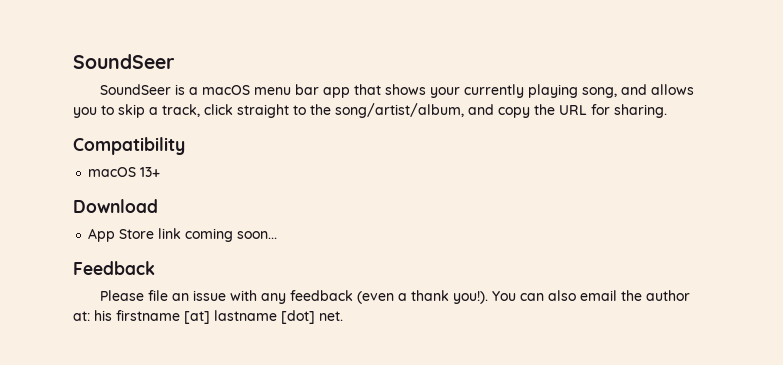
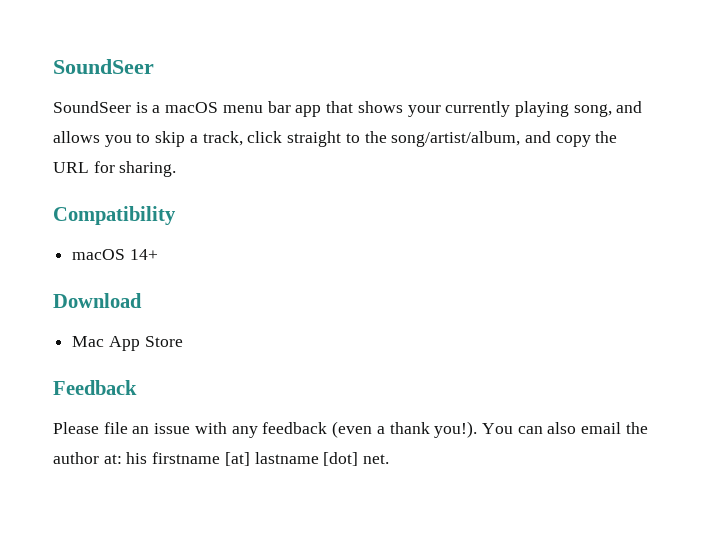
- macOS 13+
+ macOS 14+
- App Store link coming soon...
+ Mac App Store

